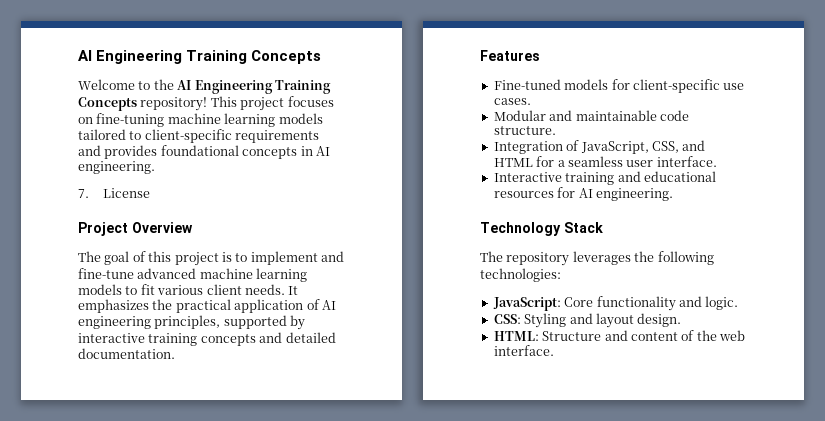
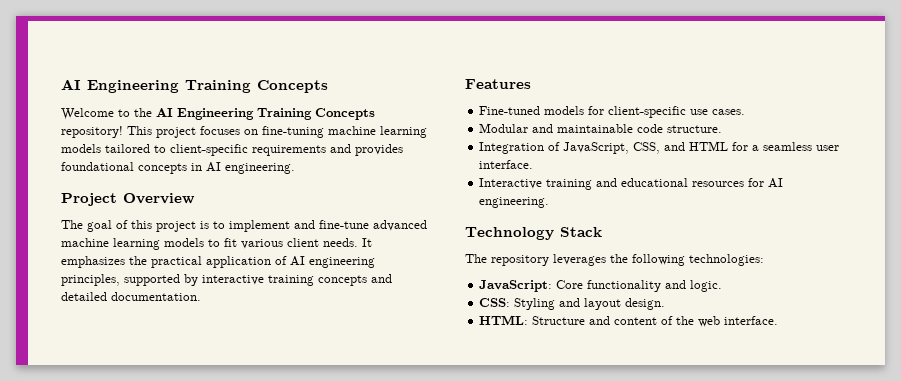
- 7. License

